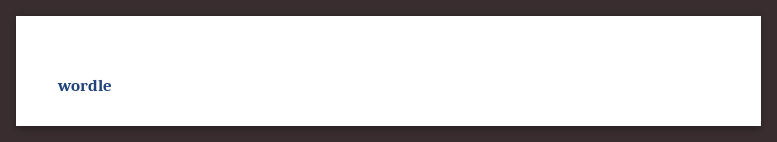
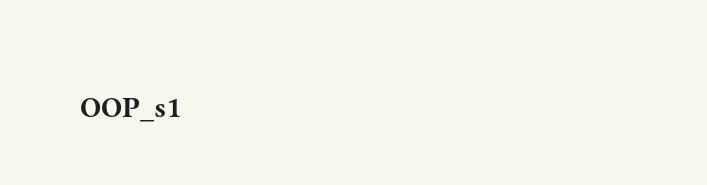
- wordle
+ OOP_s1

